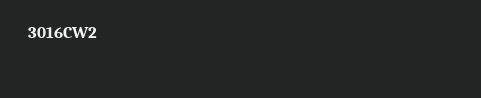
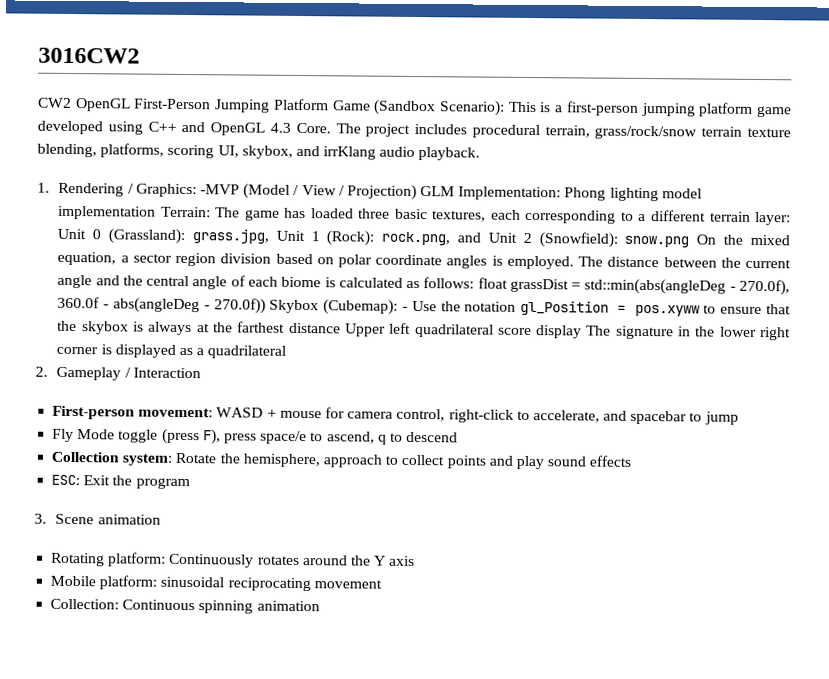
+ CW2 OpenGL First-Person Jumping Platform Game (Sandbox Scenario): This is a first-person jumping platform game developed using C++ and OpenGL 4.3 Core. The project includes procedural terrain, grass/rock/snow terrain texture blending, platforms, scoring UI, skybox, and irrKlang audio playback.
+ 1. Rendering / Graphics: -MVP (Model / View / Projection) GLM Implementation: Phong lighting model implementation Terrain: The game has loaded three basic textures, each corresponding to a different terrain layer: Unit 0 (Grassland): grass.jpg, Unit 1 (Rock): rock.png, and Unit 2 (Snowfield): snow.png On the mixed equation, a sector region division based on polar coordinate angles is employed. The distance between the current angle and the central angle of each biome is calculated as follows: float grassDist = std::min(abs(angleDeg - 270.0f), 360.0f - abs(angleDeg - 270.0f)) Skybox (Cubemap): - Use the notation gl_Position = pos.xyww to ensure that the skybox is always at the farthest distance Upper left quadrilateral score display The signature in the lower right corner is displayed as a quadrilateral
+ 2. Gameplay / Interaction
+ First-person movement: WASD + mouse for camera control, right-click to accelerate, and spacebar to jump
+ Fly Mode toggle (press F), press space/e to ascend, q to descend
+ Collection system: Rotate the hemisphere, approach to collect points and play sound effects
+ ESC: Exit the program
+ 3. Scene animation
+ Rotating platform: Continuously rotates around the Y axis
+ Mobile platform: sinusoidal reciprocating movement
+ Collection: Continuous spinning animation

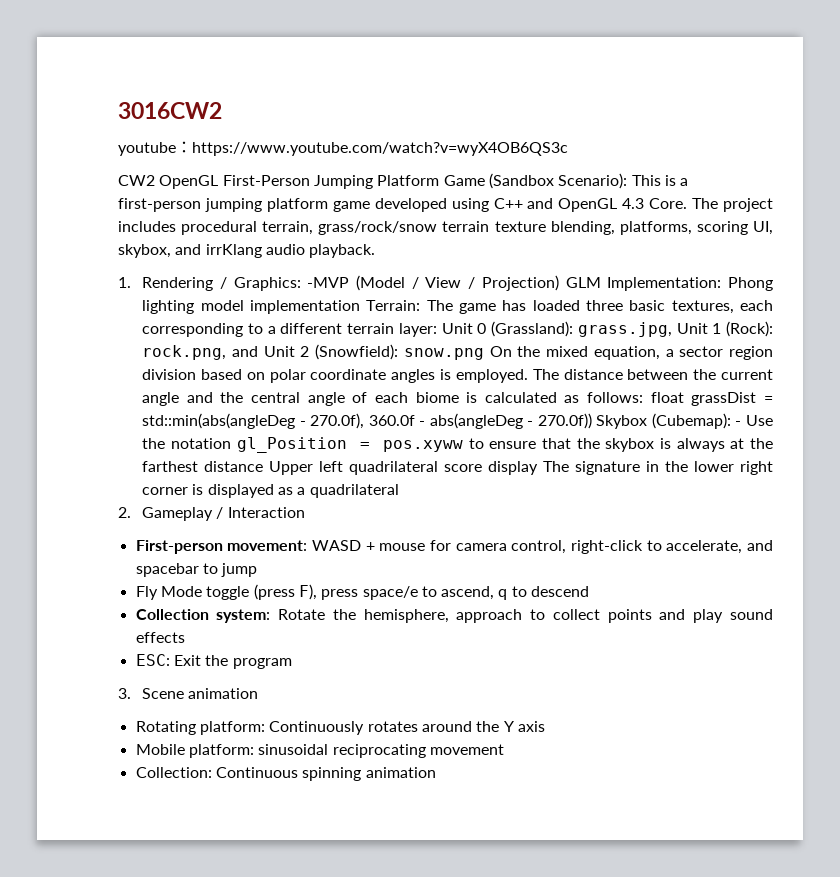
+ youtube：https://www.youtube.com/watch?v=wyX4OB6QS3c

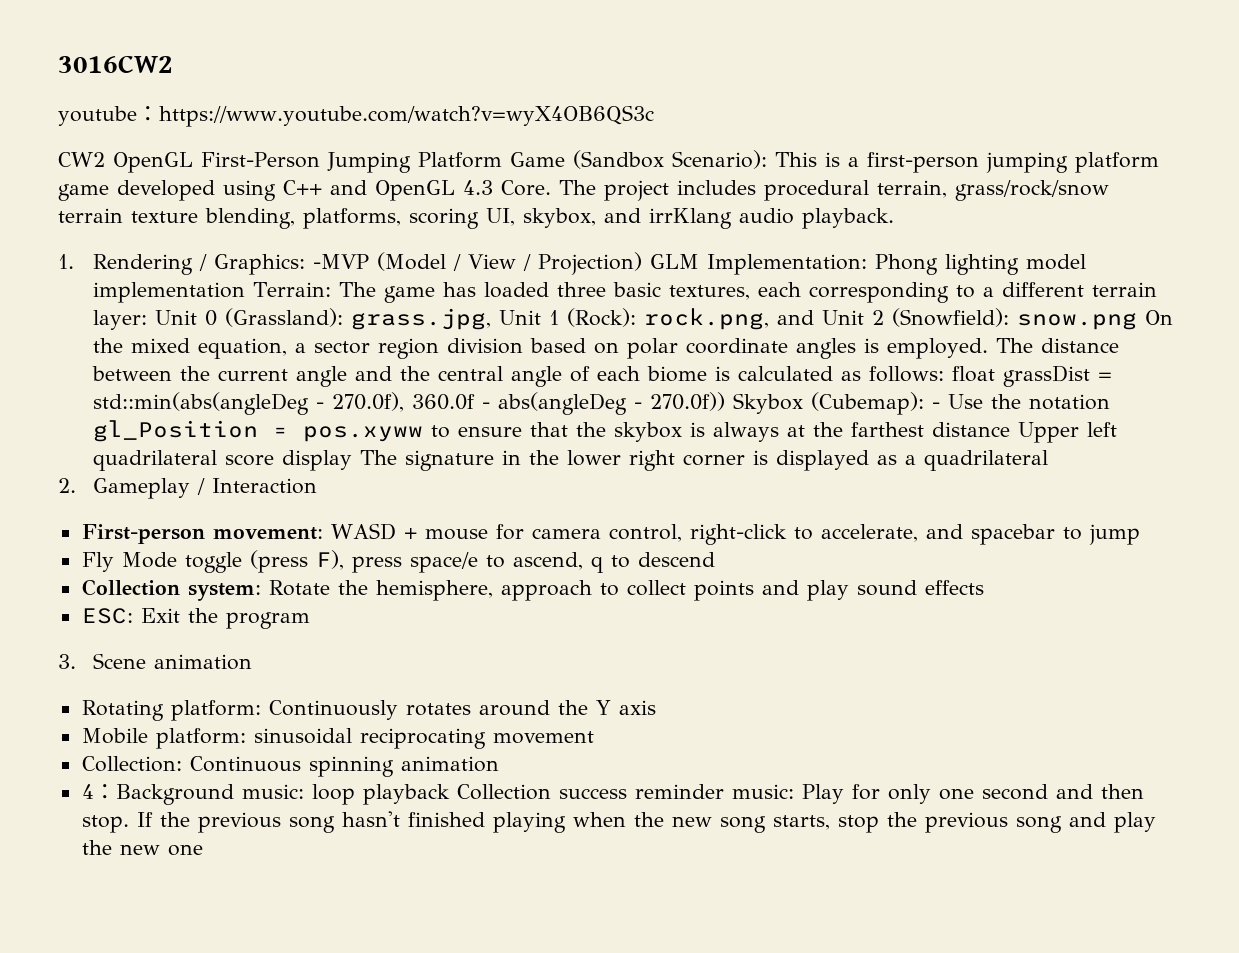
+ 4：Background music: loop playback Collection success reminder music: Play for only one second and then stop. If the previous song hasn't finished playing when the new song starts, stop the previous song and play the new one

